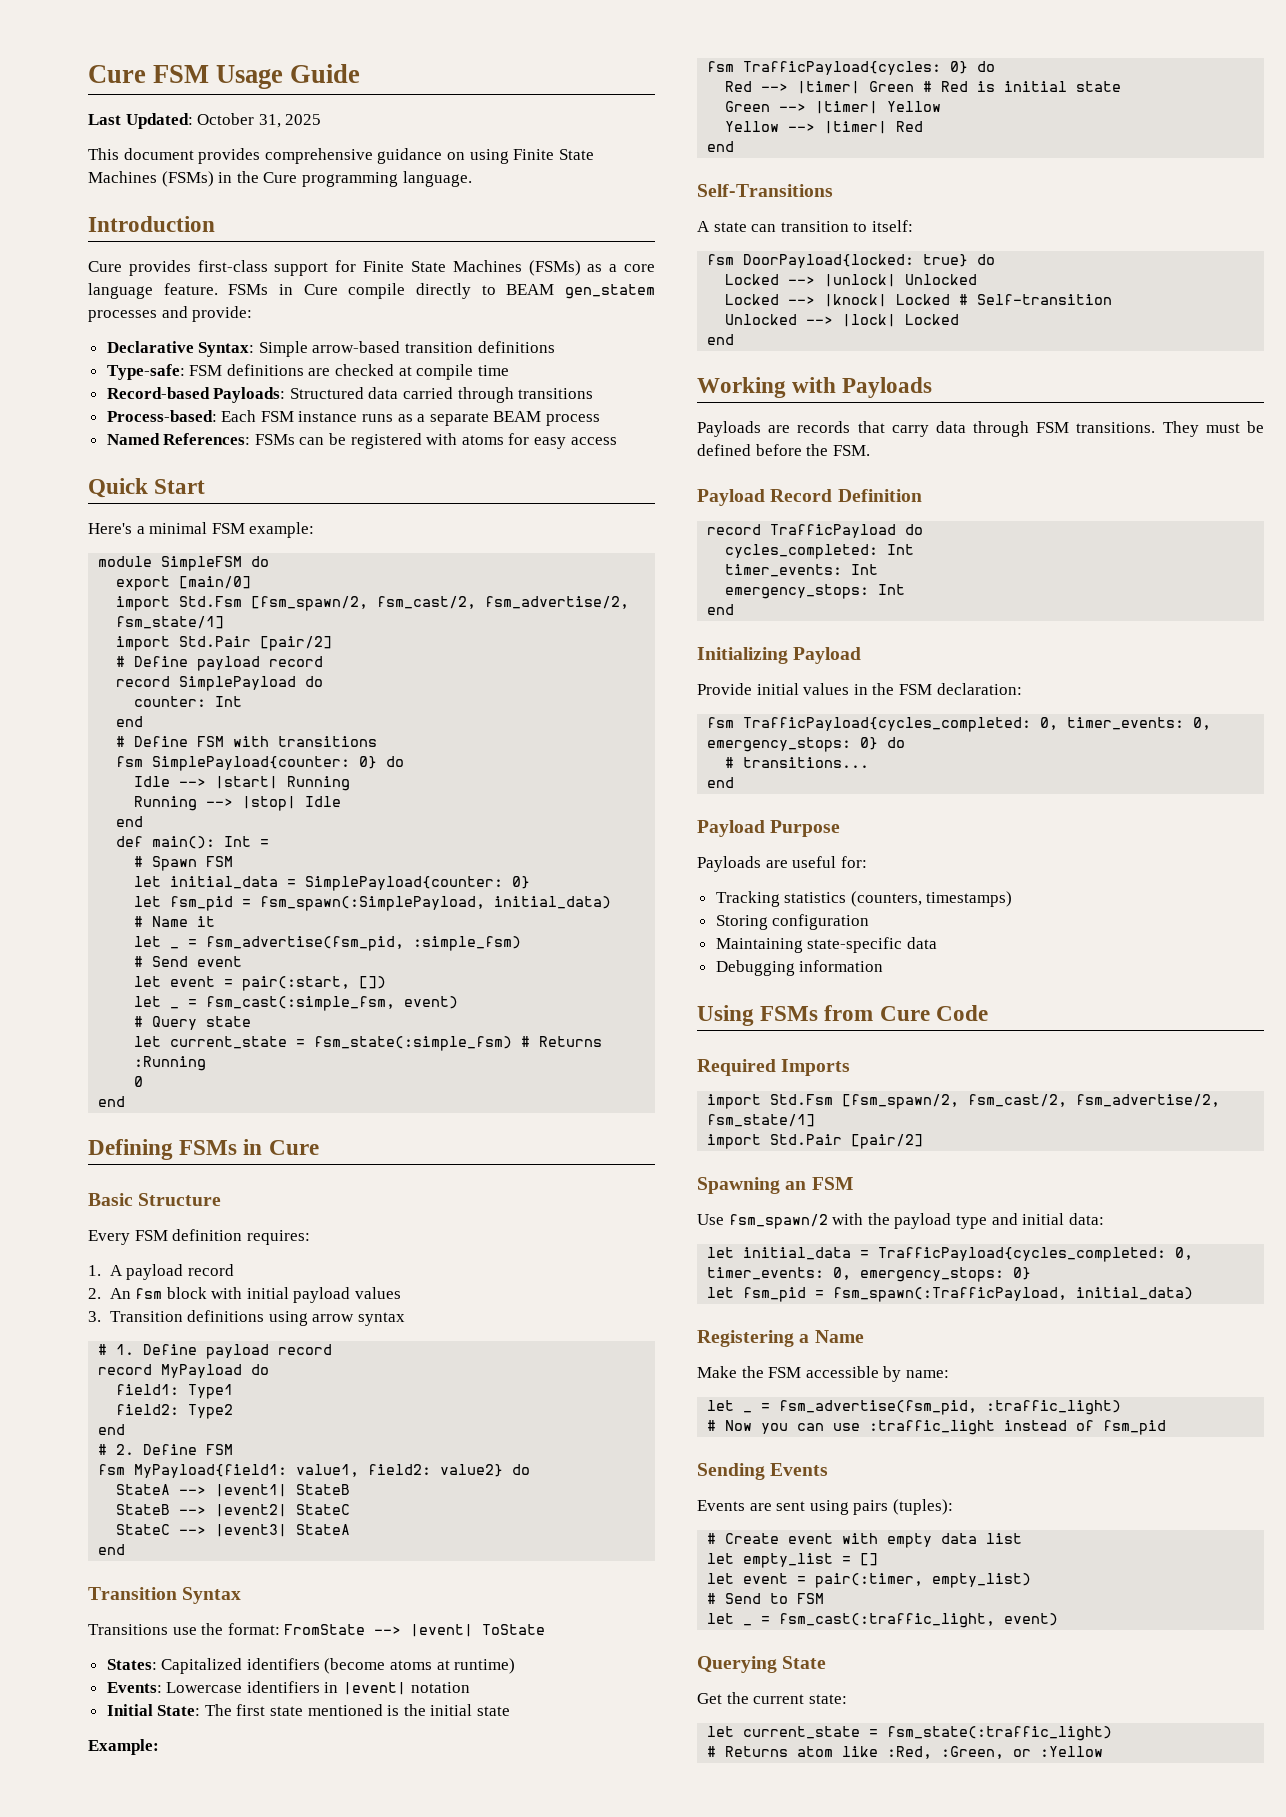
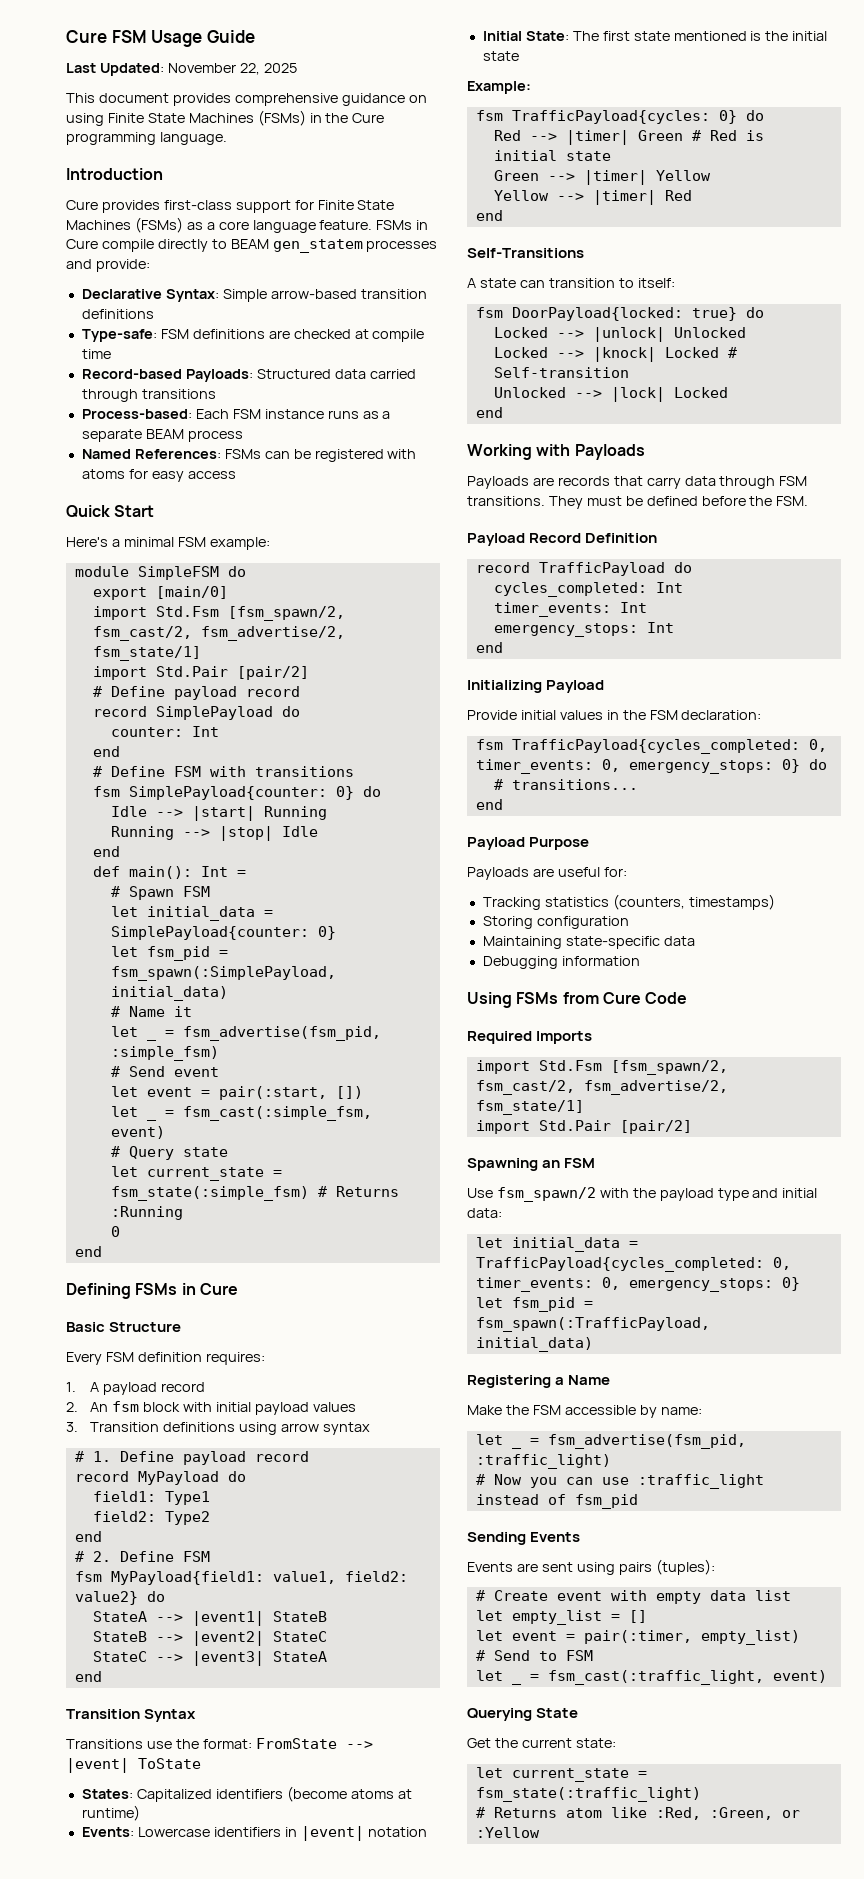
- Last Updated: October 31, 2025
+ Last Updated: November 22, 2025

